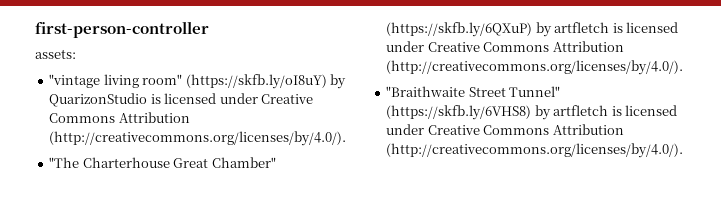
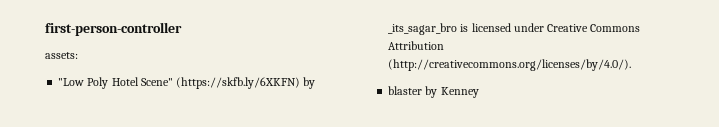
- "vintage living room" (https://skfb.ly/oI8uY) by QuarizonStudio is licensed under Creative Commons Attribution (http://creativecommons.org/licenses/by/4.0/).
- "The Charterhouse Great Chamber" (https://skfb.ly/6QXuP) by artfletch is licensed under Creative Commons Attribution (http://creativecommons.org/licenses/by/4.0/).
- "Braithwaite Street Tunnel" (https://skfb.ly/6VHS8) by artfletch is licensed under Creative Commons Attribution (http://creativecommons.org/licenses/by/4.0/).
+ "Low Poly Hotel Scene" (https://skfb.ly/6XKFN) by _its_sagar_bro is licensed under Creative Commons Attribution (http://creativecommons.org/licenses/by/4.0/).
+ blaster by Kenney

